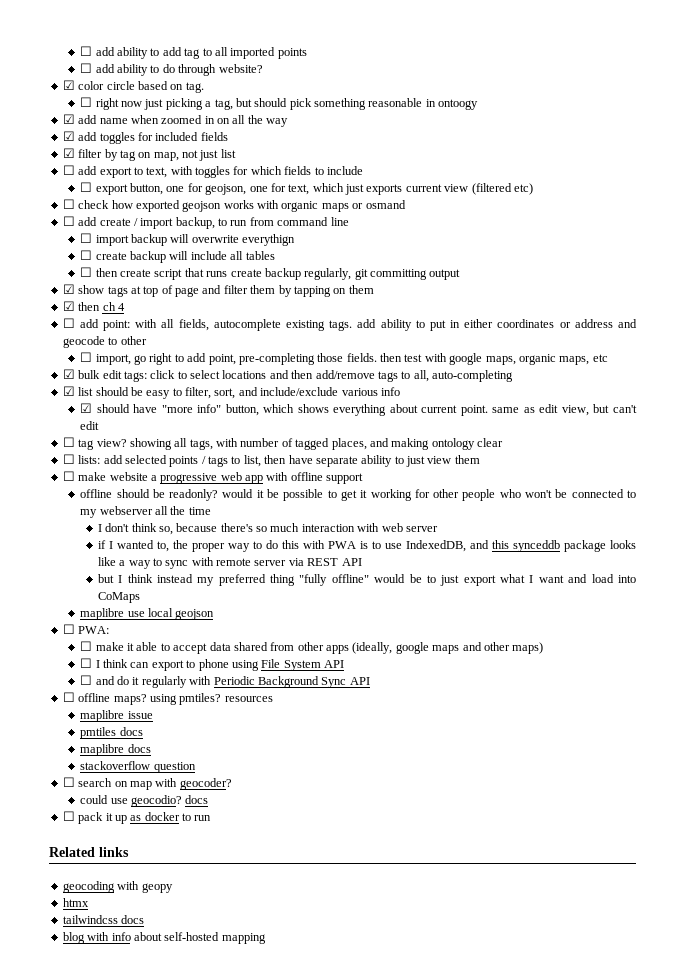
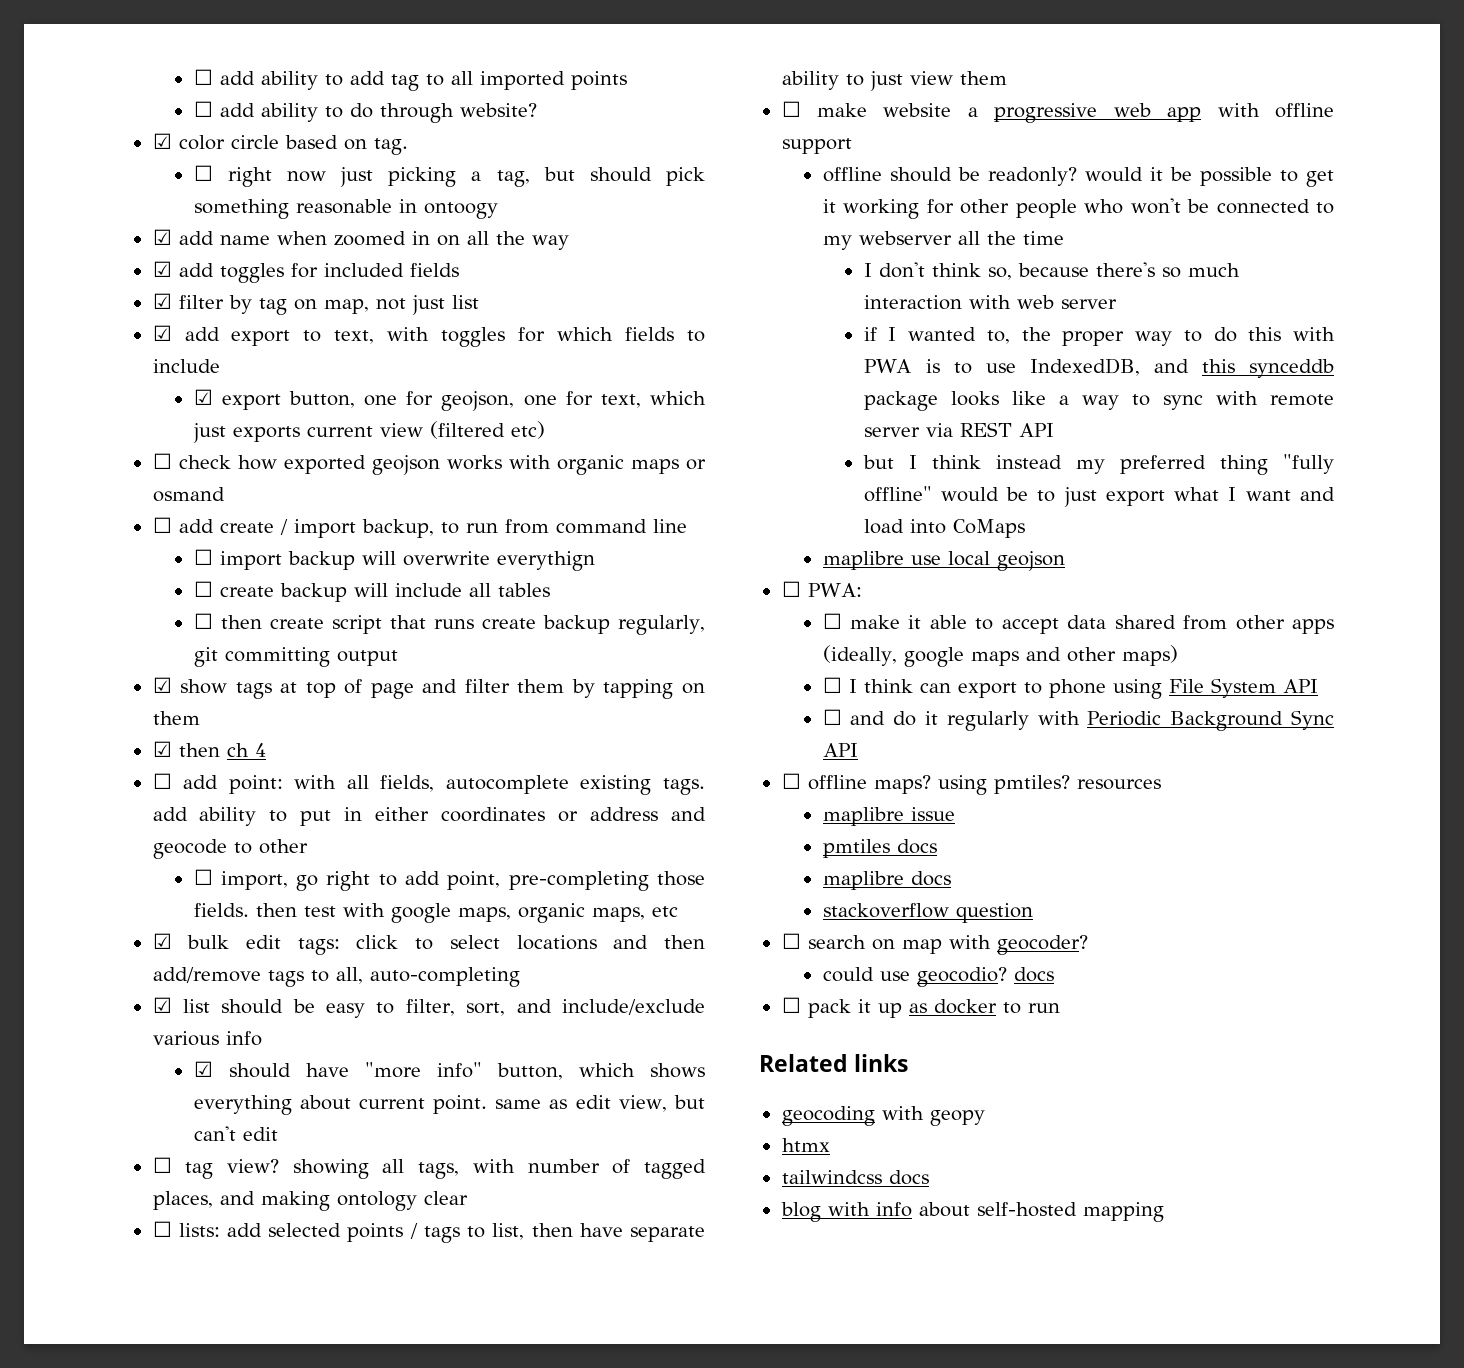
- ☐ add export to text, with toggles for which fields to include
+ ☑ add export to text, with toggles for which fields to include
- ☐ export button, one for geojson, one for text, which just exports current view (filtered etc)
+ ☑ export button, one for geojson, one for text, which just exports current view (filtered etc)

